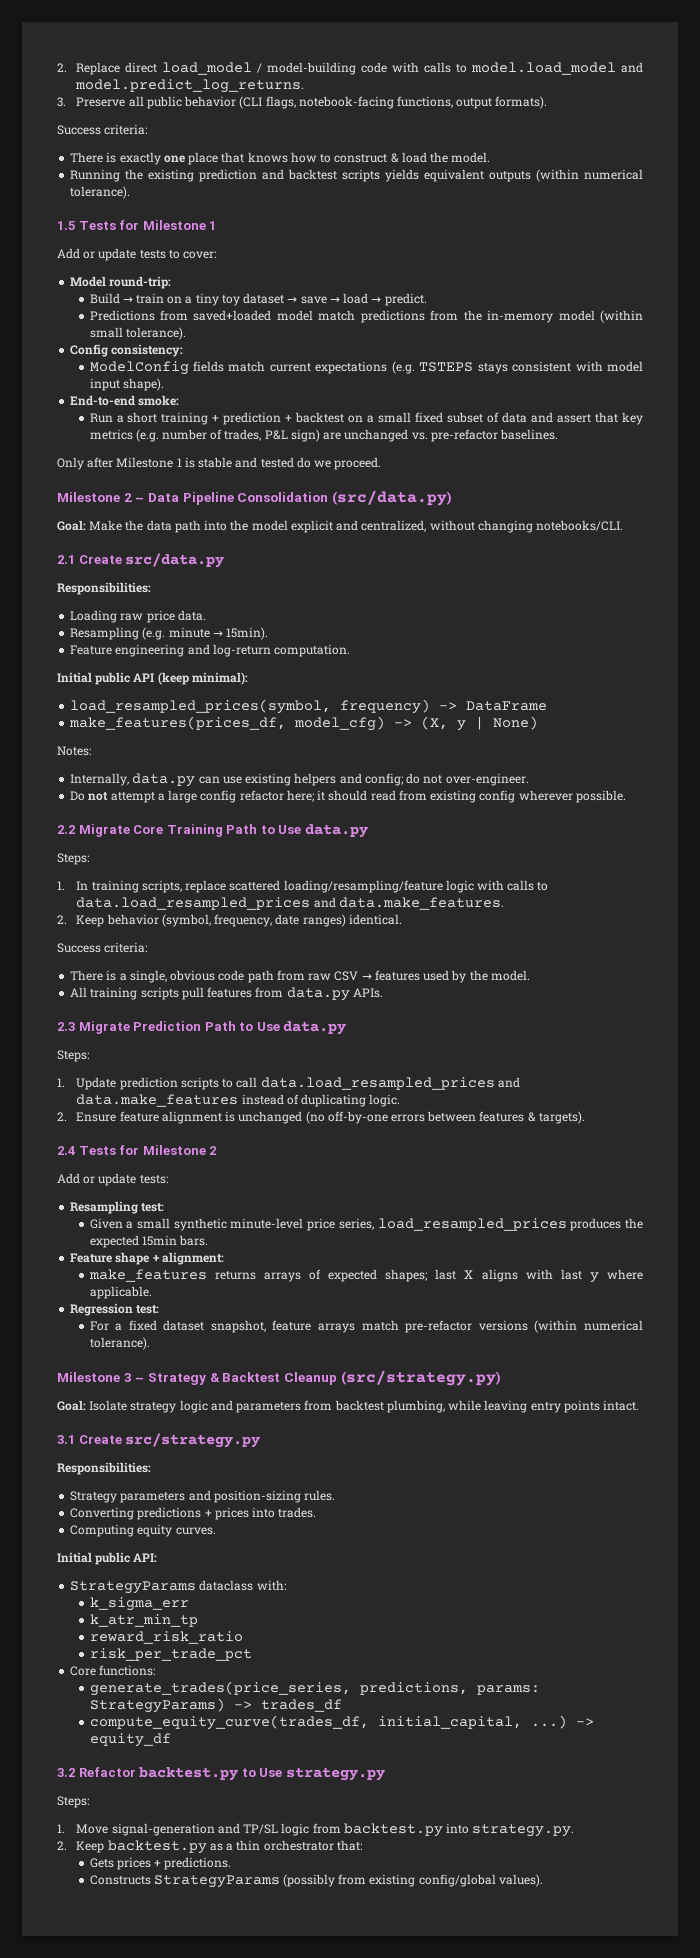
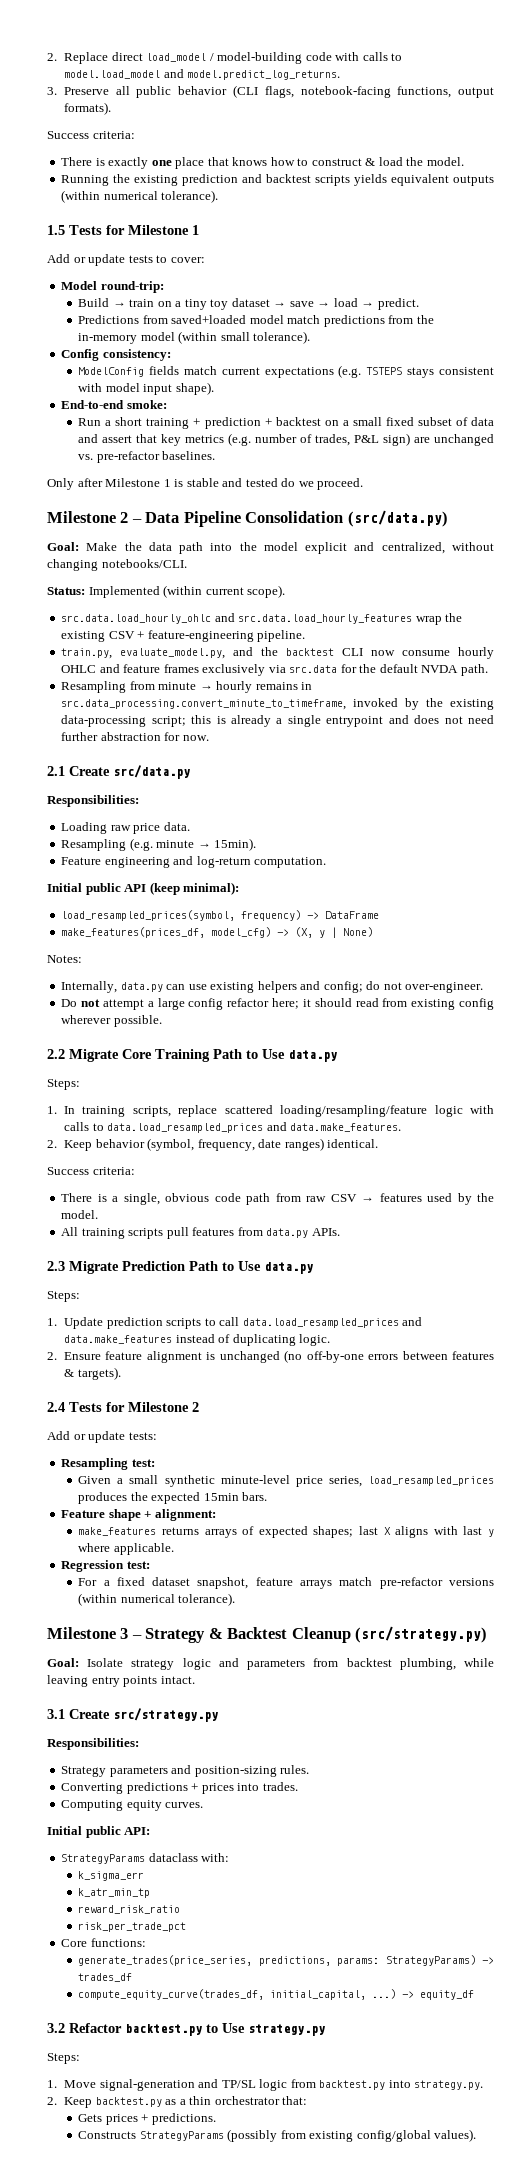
+ Status: Implemented (within current scope).
+ src.data.load_hourly_ohlc and src.data.load_hourly_features wrap the existing CSV + feature-engineering pipeline.
+ train.py, evaluate_model.py, and the backtest CLI now consume hourly OHLC and feature frames exclusively via src.data for the default NVDA path.
+ Resampling from minute → hourly remains in src.data_processing.convert_minute_to_timeframe, invoked by the existing data-processing script; this is already a single entrypoint and does not need further abstraction for now.

